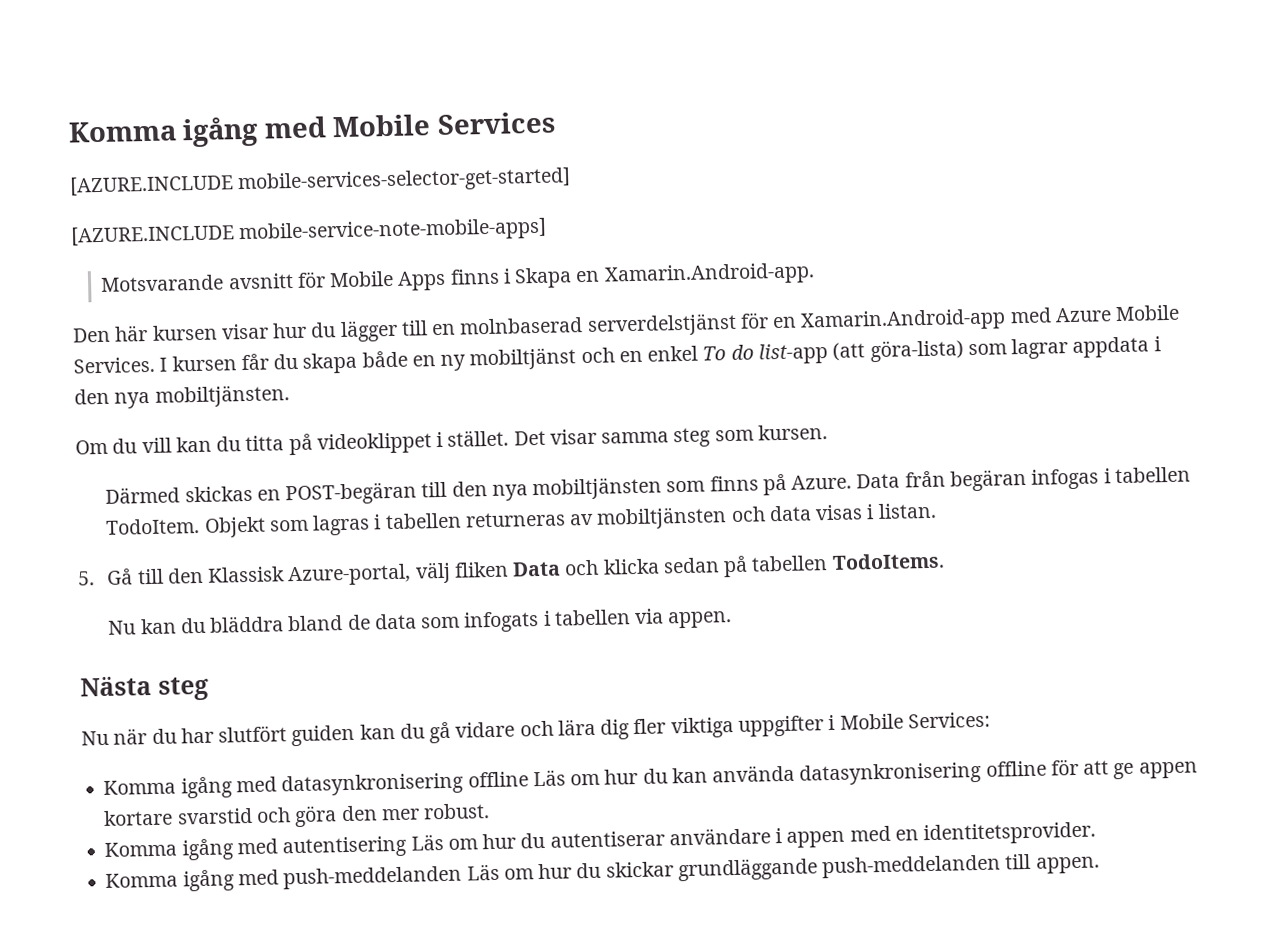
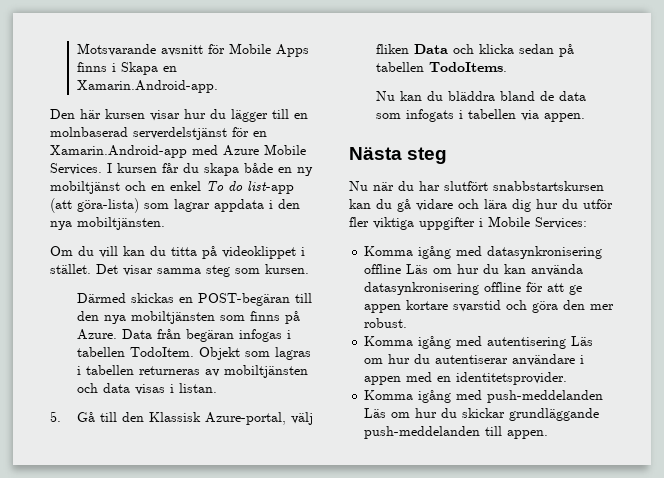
- Komma igång med Mobile Services
- [AZURE.INCLUDE mobile-services-selector-get-started]
- [AZURE.INCLUDE mobile-service-note-mobile-apps]
- Nu när du har slutfört guiden kan du gå vidare och lära dig fler viktiga uppgifter i Mobile Services:
+ Nu när du har slutfört snabbstartskursen kan du gå vidare och lära dig hur du utför fler viktiga uppgifter i Mobile Services:

